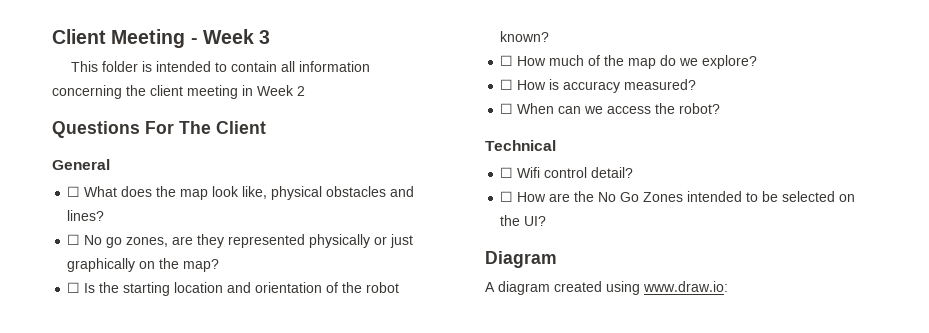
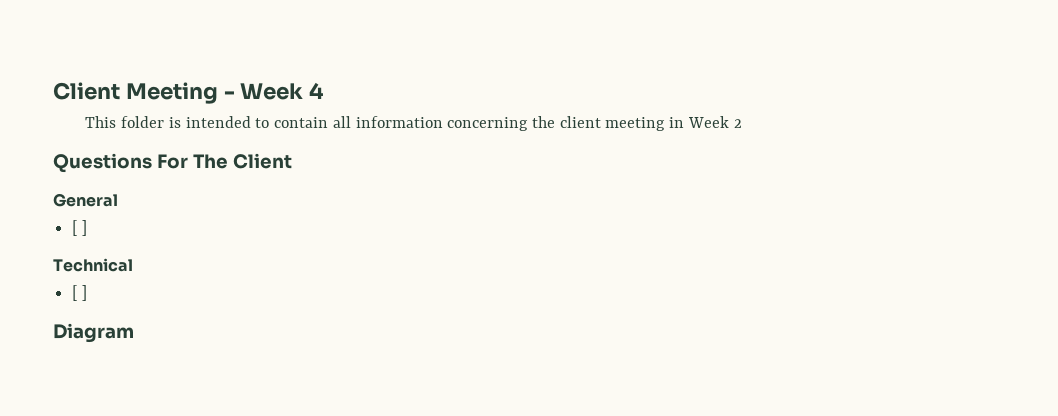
- Client Meeting - Week 3
+ Client Meeting - Week 4
  General
- ☐ What does the map look like, physical obstacles and lines?
- ☐ No go zones, are they represented physically or just graphically on the map?
- ☐ Is the starting location and orientation of the robot known?
- ☐ How much of the map do we explore?
- ☐ How is accuracy measured?
- ☐ When can we access the robot?
+ [ ]
  Technical
- ☐ Wifi control detail?
- ☐ How are the No Go Zones intended to be selected on the UI?
+ [ ]
  Diagram
- A diagram created using www.draw.io:

